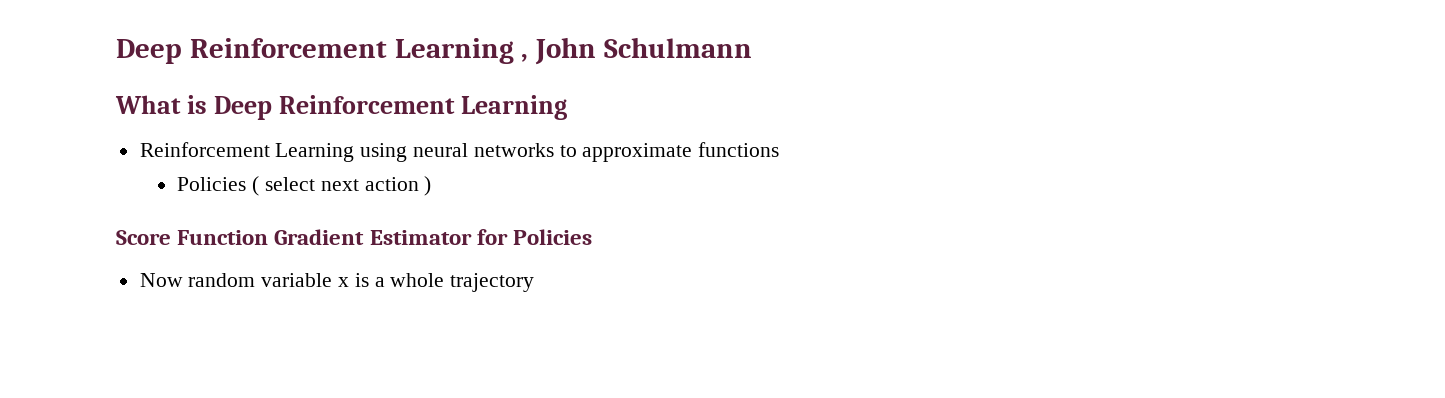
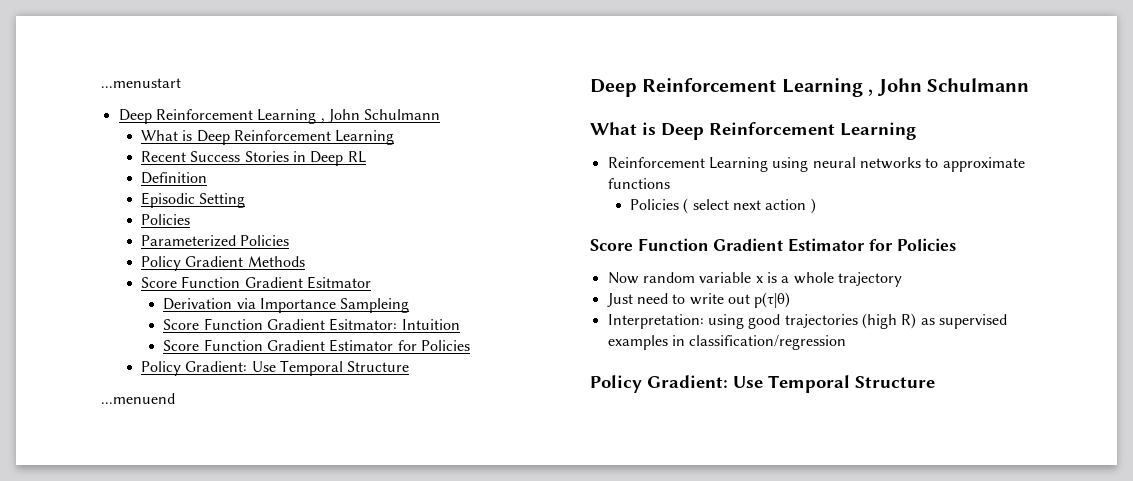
+ ...menustart
+ Deep Reinforcement Learning , John Schulmann
+ What is Deep Reinforcement Learning
+ Recent Success Stories in Deep RL
+ Definition
+ Episodic Setting
+ Policies
+ Parameterized Policies
+ Policy Gradient Methods
+ Score Function Gradient Esitmator
+ Derivation via Importance Sampleing
+ Score Function Gradient Esitmator: Intuition
+ Score Function Gradient Estimator for Policies
+ Policy Gradient: Use Temporal Structure
+ ...menuend
+ Just need to write out p(τ|θ)
+ Interpretation: using good trajectories (high R) as supervised examples in classification/regression
+ Policy Gradient: Use Temporal Structure

